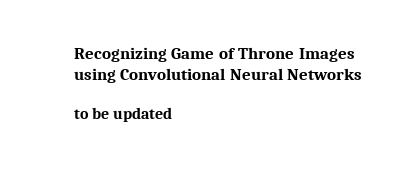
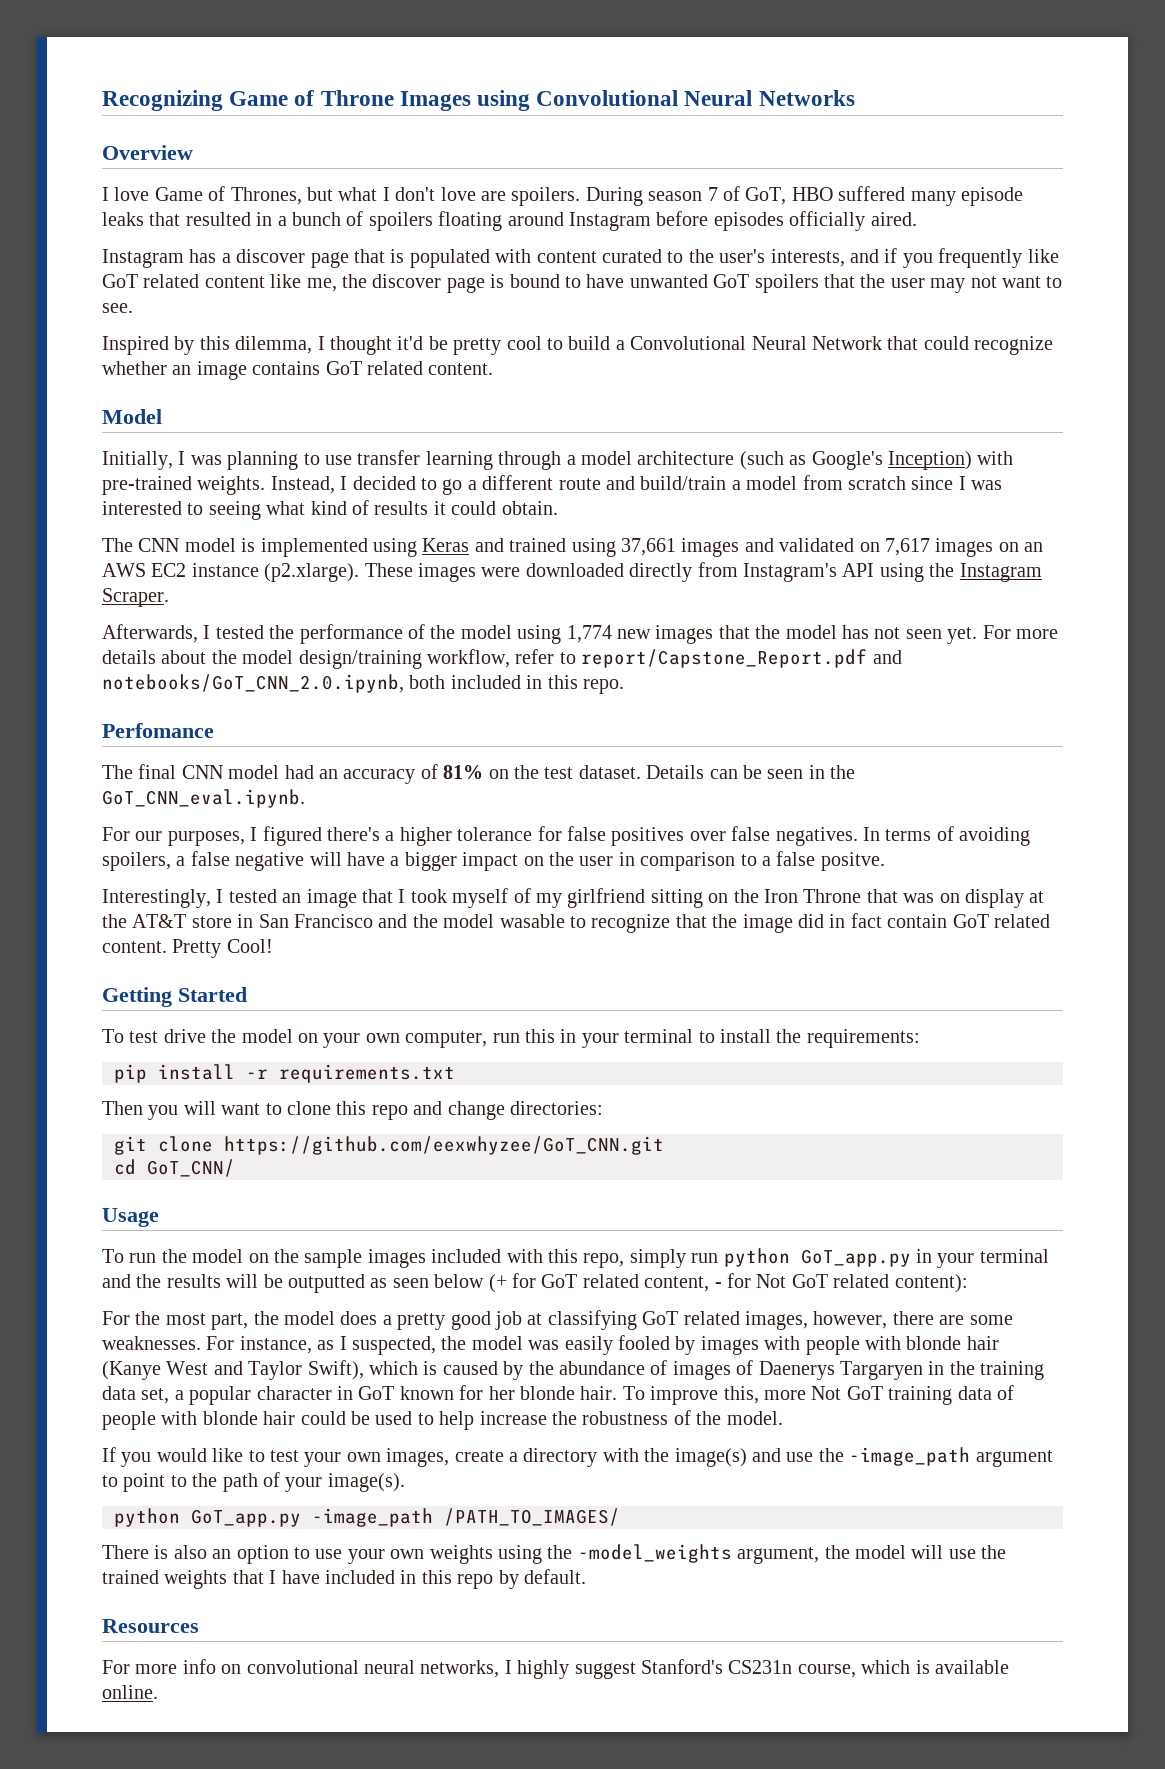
- to be updated
+ Overview
+ I love Game of Thrones, but what I don't love are spoilers. During season 7 of GoT, HBO suffered many episode leaks that resulted in a bunch of spoilers floating around Instagram before episodes officially aired.
+ Instagram has a discover page that is populated with content curated to the user's interests, and if you frequently like GoT related content like me, the discover page is bound to have unwanted GoT spoilers that the user may not want to see.
+ Inspired by this dilemma, I thought it'd be pretty cool to build a Convolutional Neural Network that could recognize whether an image contains GoT related content.
+ Model
+ Initially, I was planning to use transfer learning through a model architecture (such as Google's Inception) with pre-trained weights. Instead, I decided to go a different route and build/train a model from scratch since I was interested to seeing what kind of results it could obtain.
+ The CNN model is implemented using Keras and trained using 37,661 images and validated on 7,617 images on an AWS EC2 instance (p2.xlarge). These images were downloaded directly from Instagram's API using the Instagram Scraper.
+ Afterwards, I tested the performance of the model using 1,774 new images that the model has not seen yet. For more details about the model design/training workflow, refer to report/Capstone_Report.pdf and notebooks/GoT_CNN_2.0.ipynb, both included in this repo.
+ Perfomance
+ The final CNN model had an accuracy of 81% on the test dataset. Details can be seen in the GoT_CNN_eval.ipynb.
+ For our purposes, I figured there's a higher tolerance for false positives over false negatives. In terms of avoiding spoilers, a false negative will have a bigger impact on the user in comparison to a false positve.
+ Interestingly, I tested an image that I took myself of my girlfriend sitting on the Iron Throne that was on display at the AT&T store in San Francisco and the model wasable to recognize that the image did in fact contain GoT related content. Pretty Cool!
+ Getting Started
+ To test drive the model on your own computer, run this in your terminal to install the requirements:
+ pip install -r requirements.txt
+ Then you will want to clone this repo and change directories:
+ git clone https://github.com/eexwhyzee/GoT_CNN.git
+ cd GoT_CNN/
+ Usage
+ To run the model on the sample images included with this repo, simply run python GoT_app.py in your terminal and the results will be outputted as seen below (+ for GoT related content, - for Not GoT related content):
+ For the most part, the model does a pretty good job at classifying GoT related images, however, there are some weaknesses. For instance, as I suspected, the model was easily fooled by images with people with blonde hair (Kanye West and Taylor Swift), which is caused by the abundance of images of Daenerys Targaryen in the training data set, a popular character in GoT known for her blonde hair. To improve this, more Not GoT training data of people with blonde hair could be used to help increase the robustness of the model.
+ If you would like to test your own images, create a directory with the image(s) and use the -image_path argument to point to the path of your image(s).
+ python GoT_app.py -image_path /PATH_TO_IMAGES/
+ There is also an option to use your own weights using the -model_weights argument, the model will use the trained weights that I have included in this repo by default.
+ Resources
+ For more info on convolutional neural networks, I highly suggest Stanford's CS231n course, which is available online.

